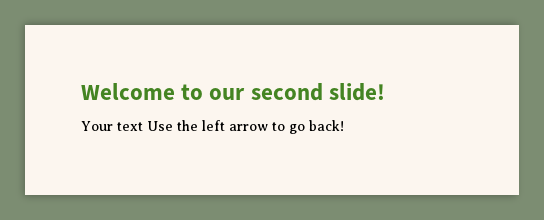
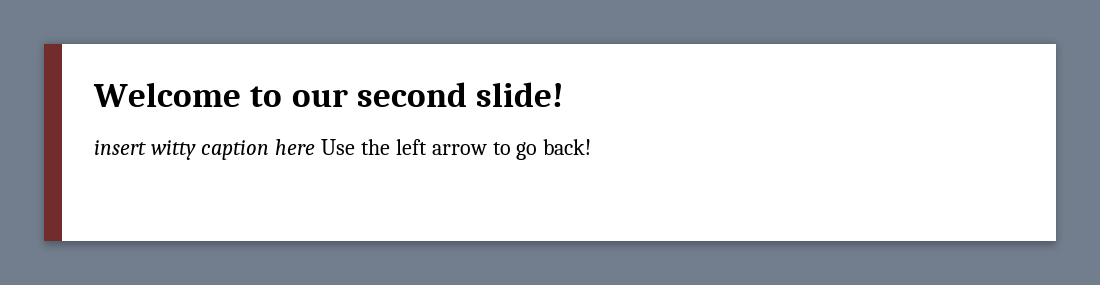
- Your text Use the left arrow to go back!
+ insert witty caption here Use the left arrow to go back!

